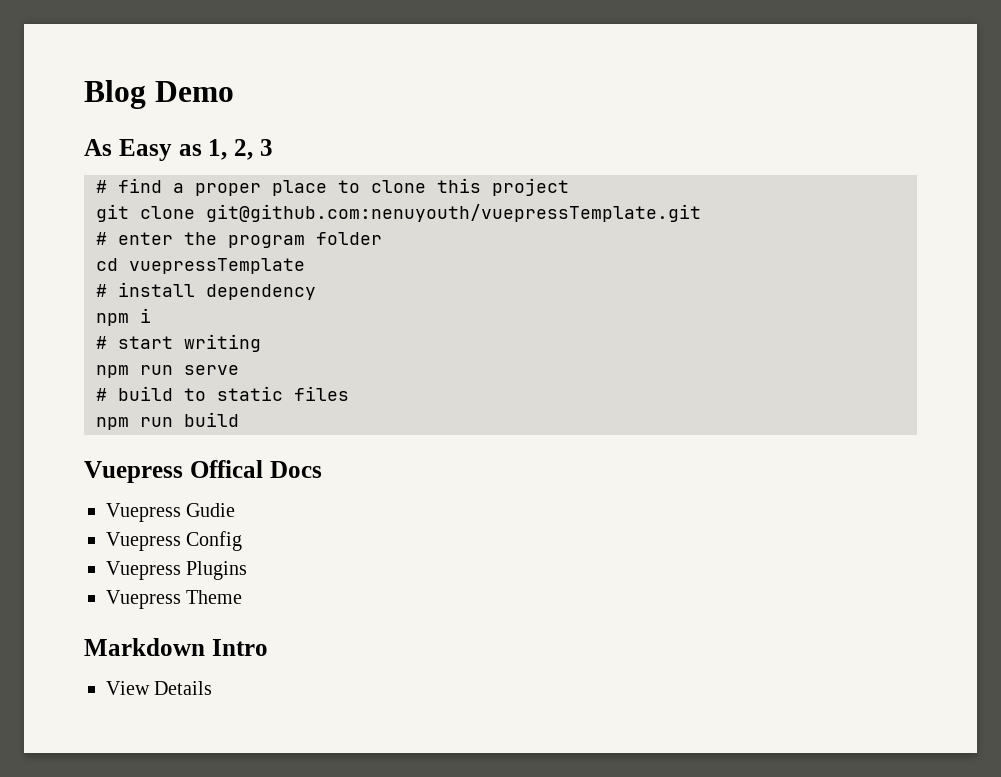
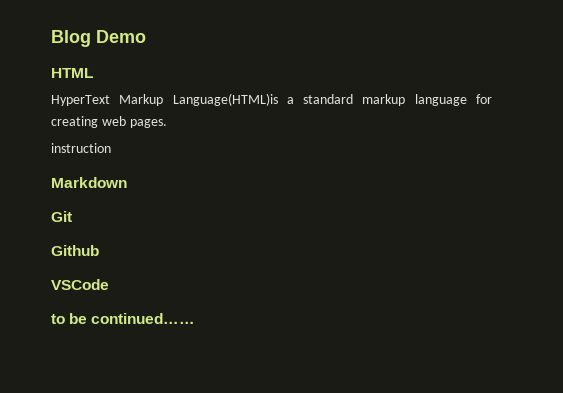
- As Easy as 1, 2, 3
- # find a proper place to clone this project
- git clone git@github.com:nenuyouth/vuepressTemplate.git
- # enter the program folder
- cd vuepressTemplate
- # install dependency
- npm i
- # start writing
- npm run serve
- # build to static files
- npm run build
- Vuepress Offical Docs
- Vuepress Gudie
- Vuepress Config
- Vuepress Plugins
- Vuepress Theme
- Markdown Intro
- View Details
+ HTML
+ HyperText Markup Language(HTML)is a standard markup language for creating web pages.
+ instruction
+ Markdown
+ Git
+ Github
+ VSCode
+ to be continued……

